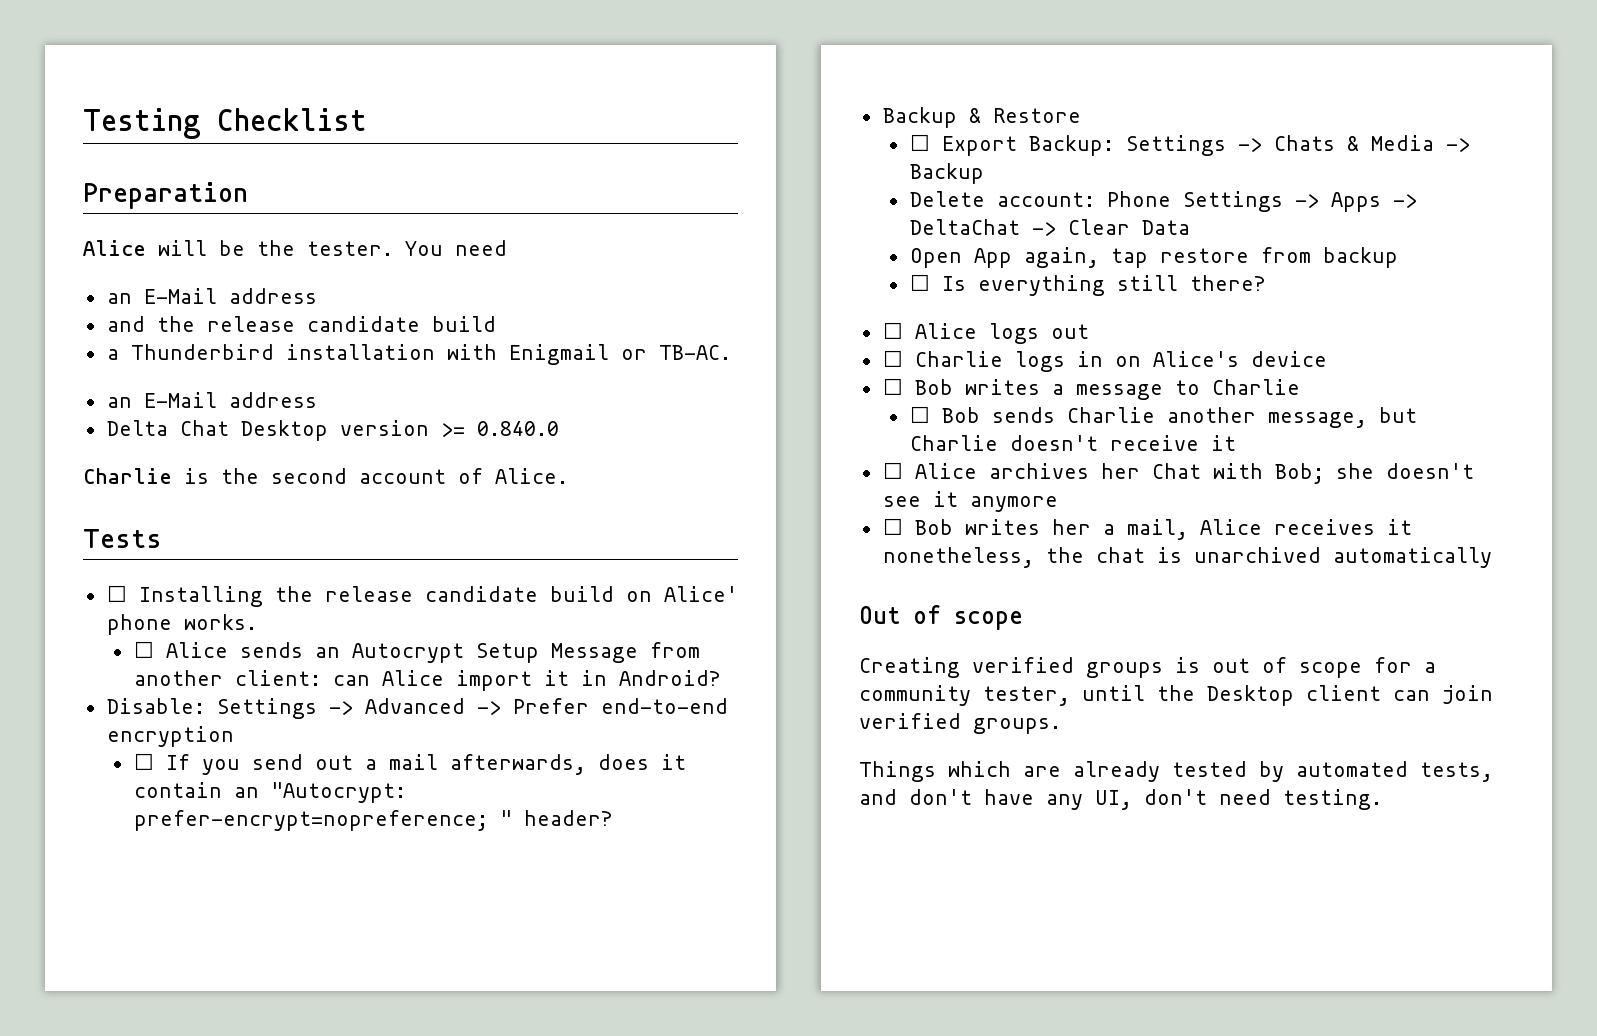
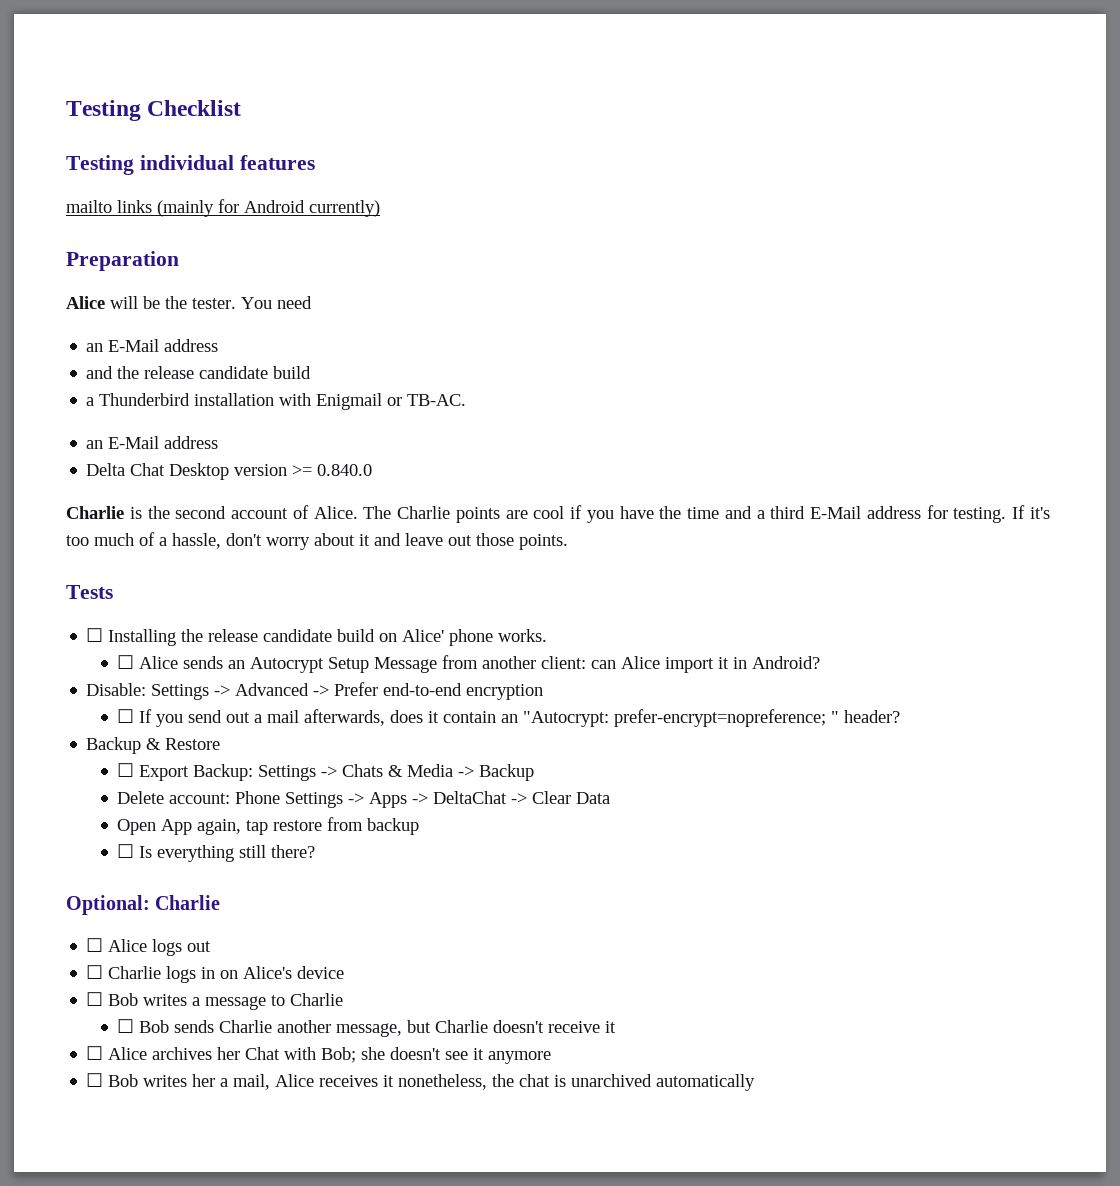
+ Testing individual features
+ mailto links (mainly for Android currently)
+ The Charlie points are cool if you have the time and a third E-Mail address for testing. If it's too much of a hassle, don't worry about it and leave out those points.
+ Optional: Charlie
- Out of scope
- Creating verified groups is out of scope for a community tester, until the Desktop client can join verified groups.
- Things which are already tested by automated tests, and don't have any UI, don't need testing.

